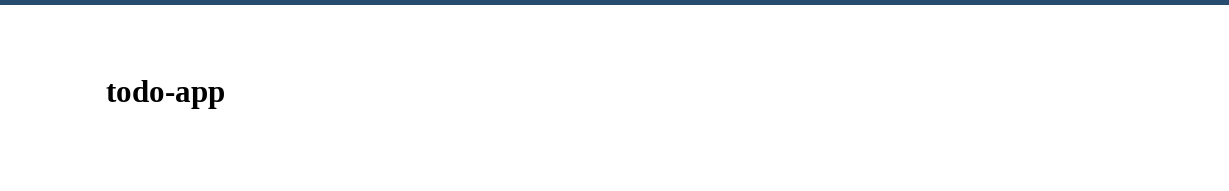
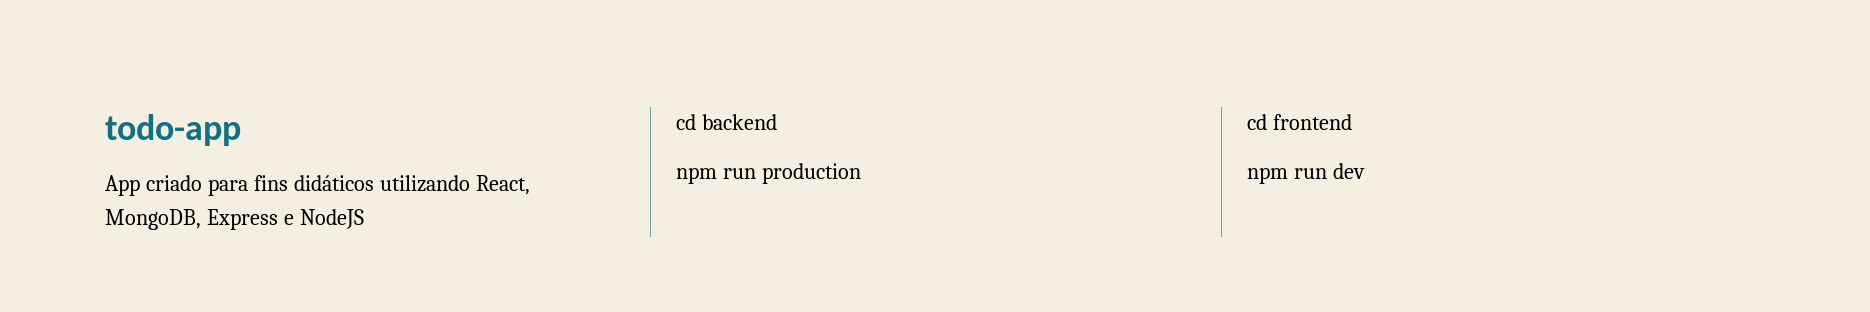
+ App criado para fins didáticos utilizando React, MongoDB, Express e NodeJS
+ cd backend
+ npm run production
+ cd frontend
+ npm run dev

